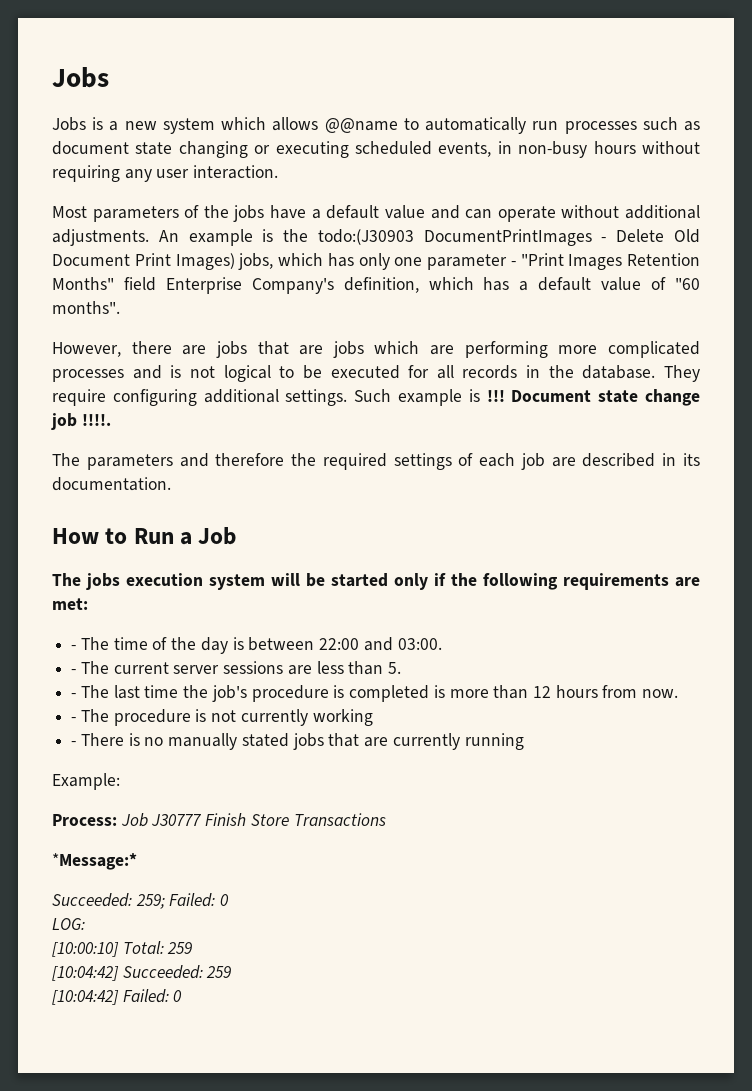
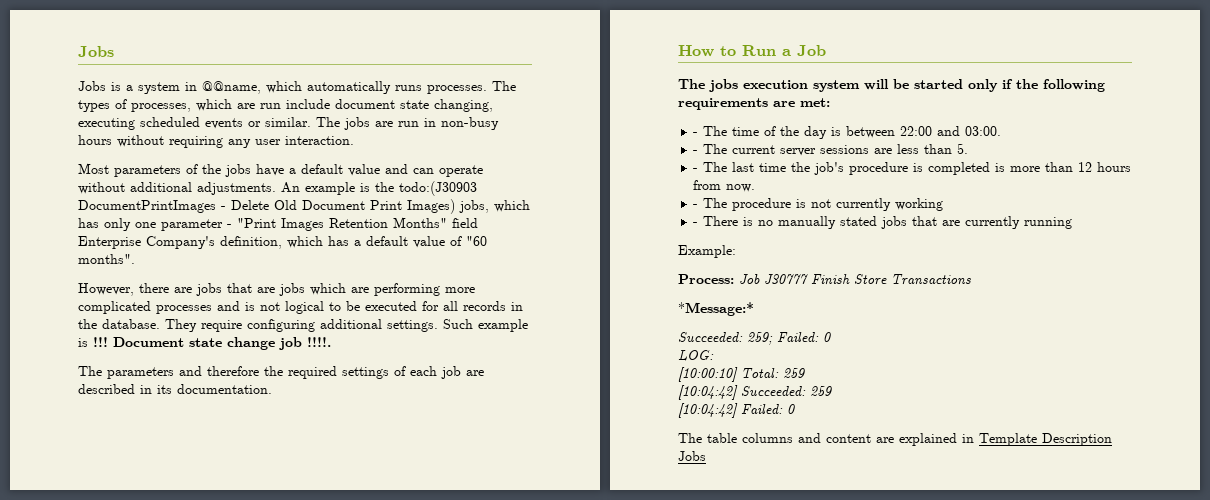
- Jobs is a new system which allows @@name to automatically run processes such as document state changing or executing scheduled events, in non-busy hours without requiring any user interaction.
+ Jobs is a system in @@name, which automatically runs processes. The types of processes, which are run include document state changing, executing scheduled events or similar. The jobs are run in non-busy hours without requiring any user interaction.
+ The table columns and content are explained in Template Description Jobs

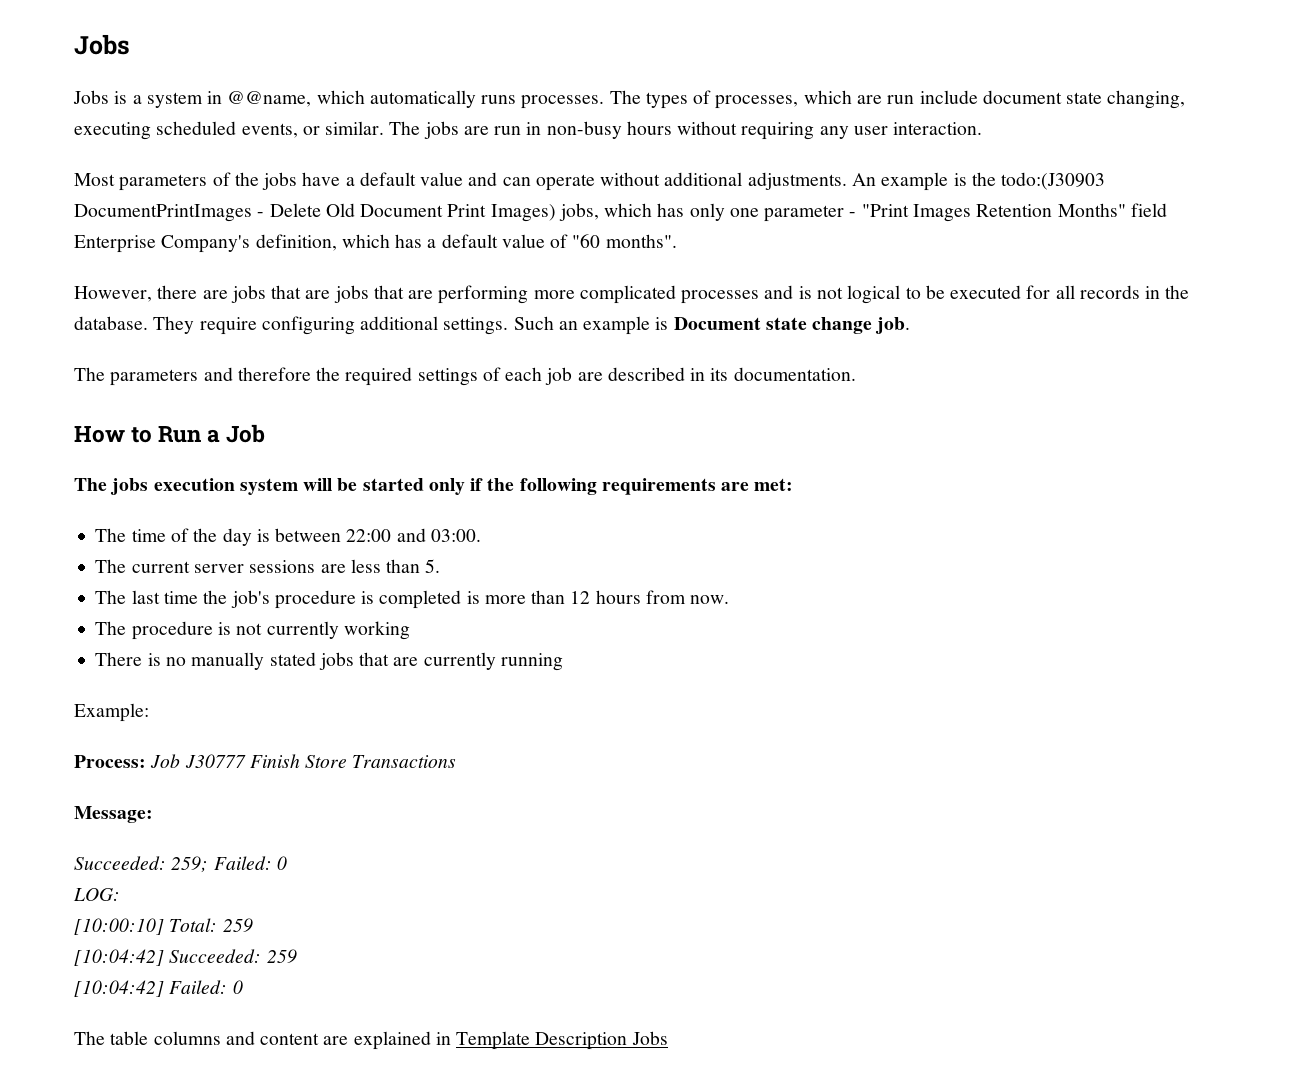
- The types of processes, which are run include document state changing, executing scheduled events or similar.
+ The types of processes, which are run include document state changing, executing scheduled events, or similar.
- However, there are jobs that are jobs which are performing more complicated processes and is not logical to be executed for all records in the database.
+ However, there are jobs that are jobs that are performing more complicated processes and is not logical to be executed for all records in the database.
- Such example is !!! Document state change job !!!!.
+ Such an example is Document state change job.
- - The time of the day is between 22:00 and 03:00.
+ The time of the day is between 22:00 and 03:00.
- - The current server sessions are less than 5.
+ The current server sessions are less than 5.
- - The last time the job's procedure is completed is more than 12 hours from now.
+ The last time the job's procedure is completed is more than 12 hours from now.
- - The procedure is not currently working
+ The procedure is not currently working
- - There is no manually stated jobs that are currently running
+ There is no manually stated jobs that are currently running
- *Message:*
+ Message:

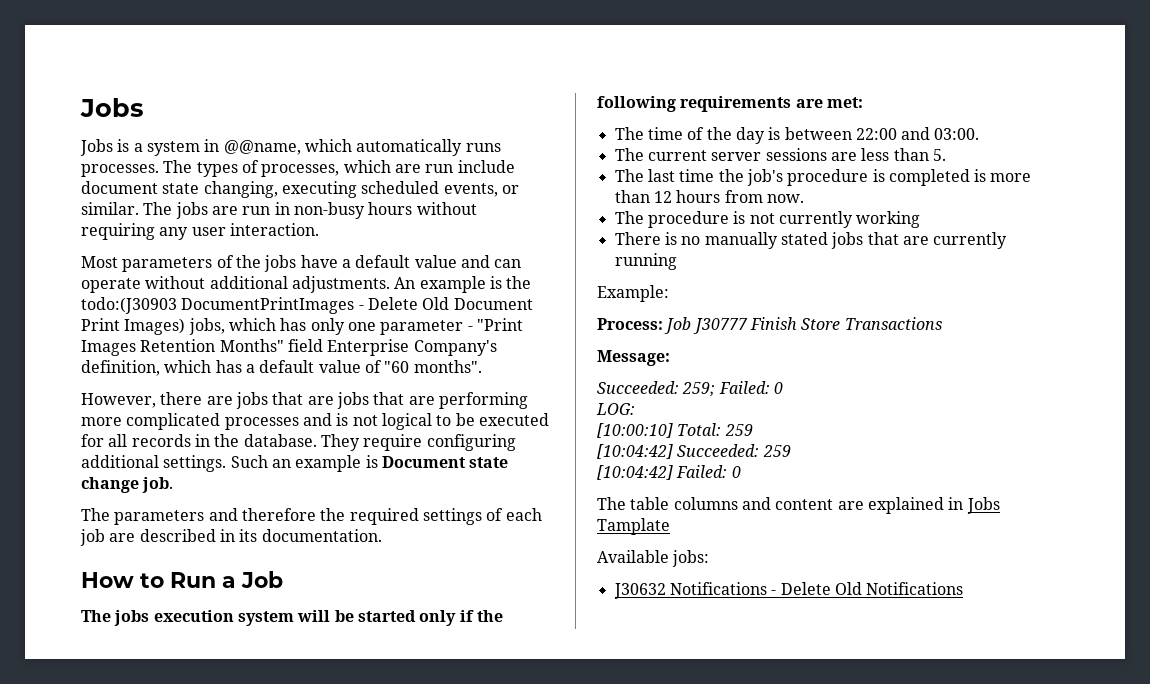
- The table columns and content are explained in Template Description Jobs
+ The table columns and content are explained in Jobs Tamplate
+ Available jobs:
+ J30632 Notifications - Delete Old Notifications

